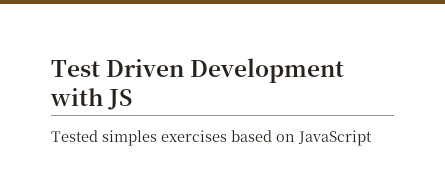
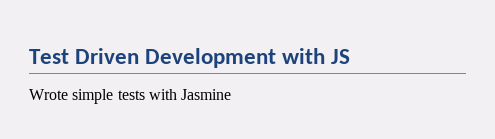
- Tested simples exercises based on JavaScript
+ Wrote simple tests with Jasmine

